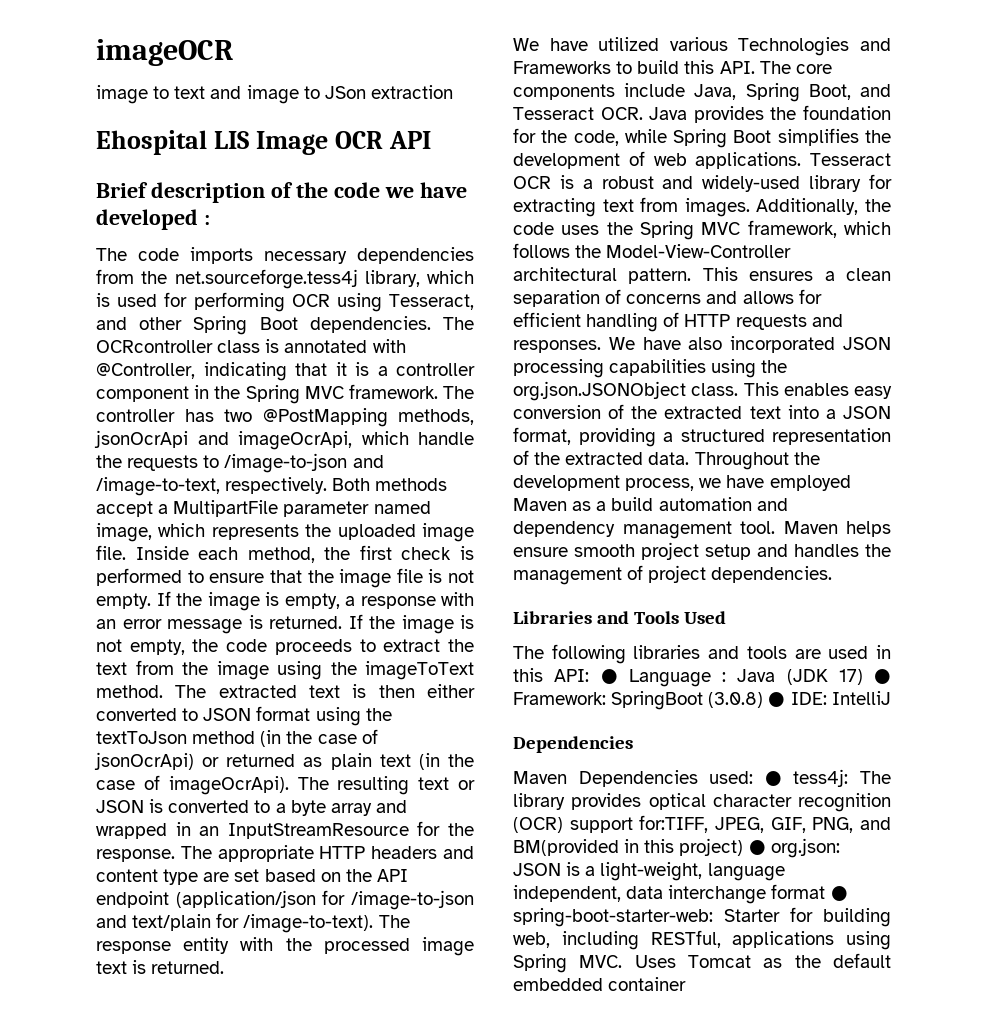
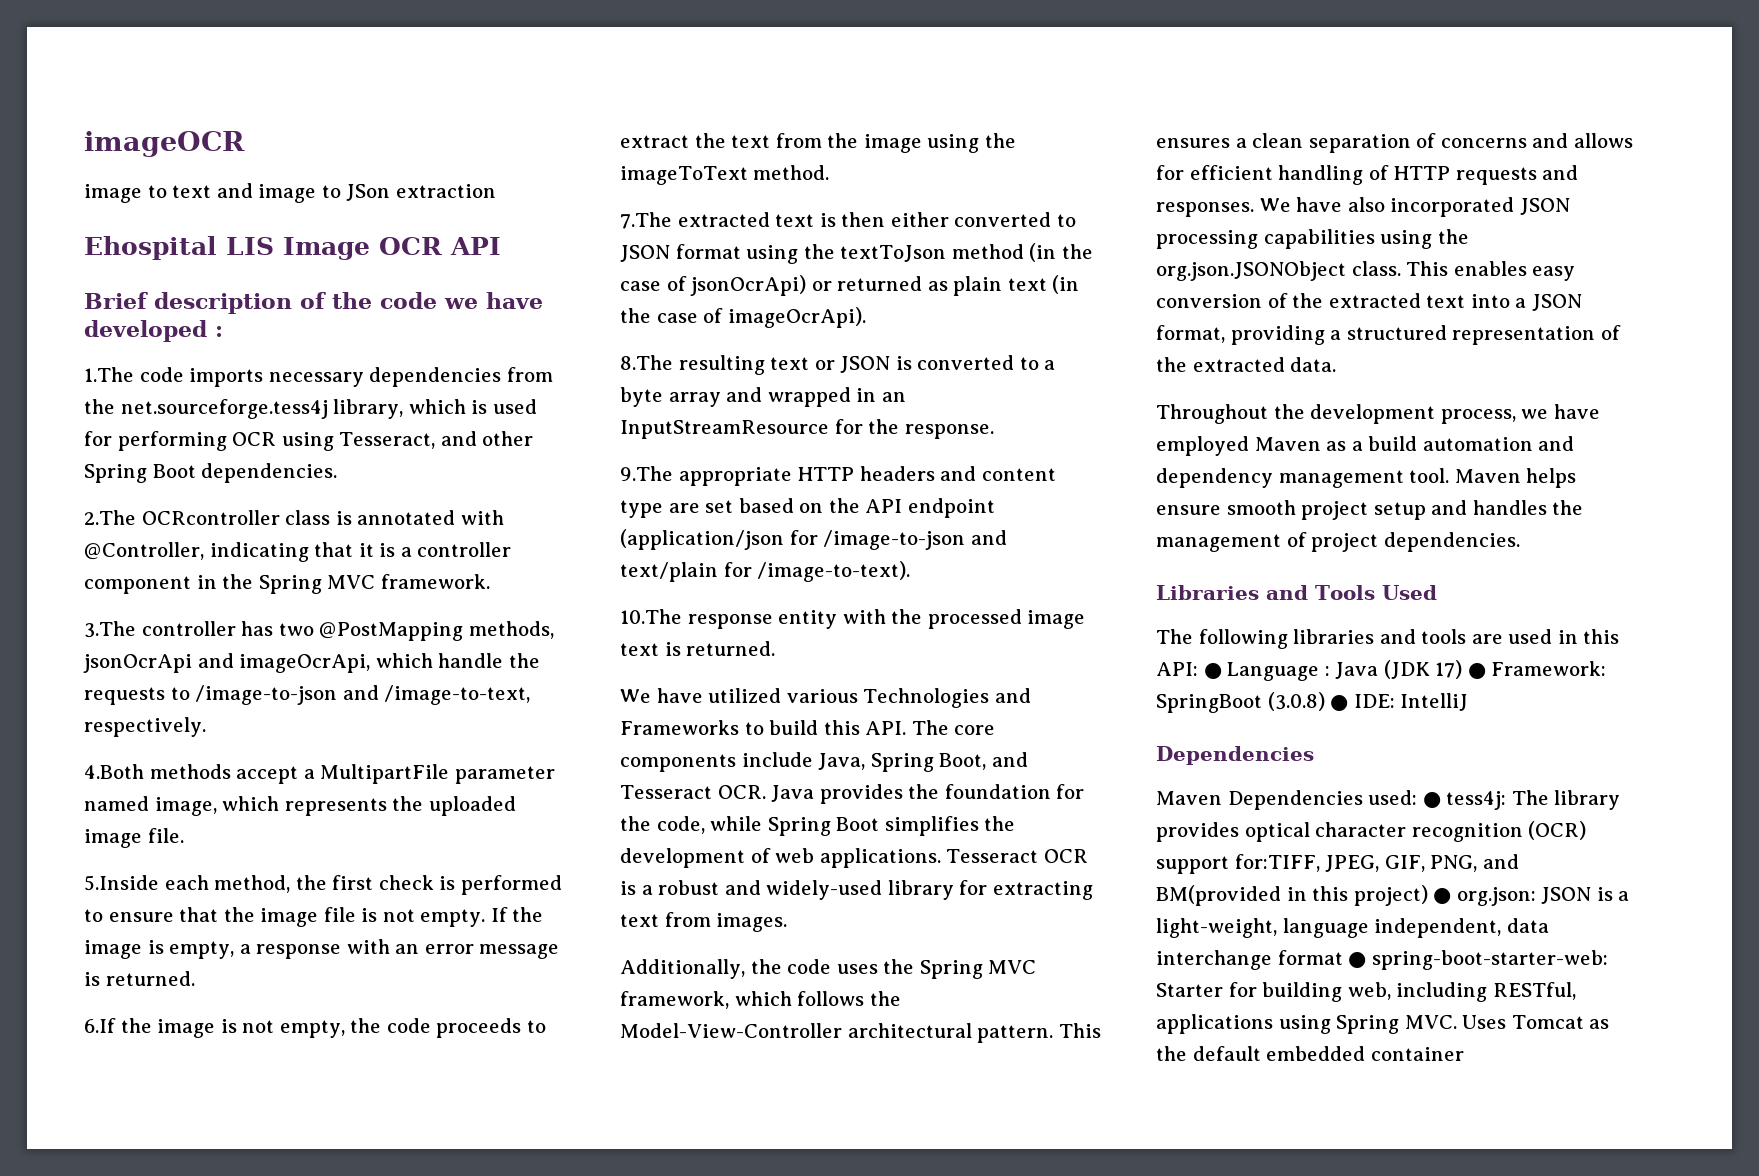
- The code imports necessary dependencies from the net.sourceforge.tess4j library, which is used for performing OCR using Tesseract, and other Spring Boot dependencies. The OCRcontroller class is annotated with @Controller, indicating that it is a controller component in the Spring MVC framework. The controller has two @PostMapping methods, jsonOcrApi and imageOcrApi, which handle the requests to /image-to-json and /image-to-text, respectively. Both methods accept a MultipartFile parameter named image, which represents the uploaded image file. Inside each method, the first check is performed to ensure that the image file is not empty.
+ 1.The code imports necessary dependencies from the net.sourceforge.tess4j library, which is used for performing OCR using Tesseract, and other Spring Boot dependencies.
+ 2.The OCRcontroller class is annotated with @Controller, indicating that it is a controller component in the Spring MVC framework.
+ 3.The controller has two @PostMapping methods, jsonOcrApi and imageOcrApi, which handle the requests to /image-to-json and /image-to-text, respectively.
+ 4.Both methods accept a MultipartFile parameter named image, which represents the uploaded image file.
+ 5.Inside each method, the first check is performed to ensure that the image file is not empty.
- If the image is empty, a response with an error message is returned. If the image is not empty, the code proceeds to extract the text from the image using the imageToText method. The extracted text is then either converted to JSON format using the textToJson method (in the case of jsonOcrApi) or returned as plain text (in the case of imageOcrApi). The resulting text or JSON is converted to a byte array and wrapped in an InputStreamResource for the response. The appropriate HTTP headers and content type are set based on the API endpoint (application/json for /image-to-json and text/plain for /image-to-text). The response entity with the processed image text is returned.
+ If the image is empty, a response with an error message is returned.
+ 6.If the image is not empty, the code proceeds to extract the text from the image using the imageToText method.
+ 7.The extracted text is then either converted to JSON format using the textToJson method (in the case of jsonOcrApi) or returned as plain text (in the case of imageOcrApi).
+ 8.The resulting text or JSON is converted to a byte array and wrapped in an InputStreamResource for the response.
+ 9.The appropriate HTTP headers and content type are set based on the API endpoint (application/json for /image-to-json and text/plain for /image-to-text).
+ 10.The response entity with the processed image text is returned.
- Tesseract OCR is a robust and widely-used library for extracting text from images. Additionally, the code uses the Spring MVC framework, which follows the Model-View-Controller architectural pattern.
+ Tesseract OCR is a robust and widely-used library for extracting text from images.
+ Additionally, the code uses the Spring MVC framework, which follows the Model-View-Controller architectural pattern.
- This enables easy conversion of the extracted text into a JSON format, providing a structured representation of the extracted data. Throughout the development process, we have employed Maven as a build automation and dependency management tool.
+ This enables easy conversion of the extracted text into a JSON format, providing a structured representation of the extracted data.
+ Throughout the development process, we have employed Maven as a build automation and dependency management tool.

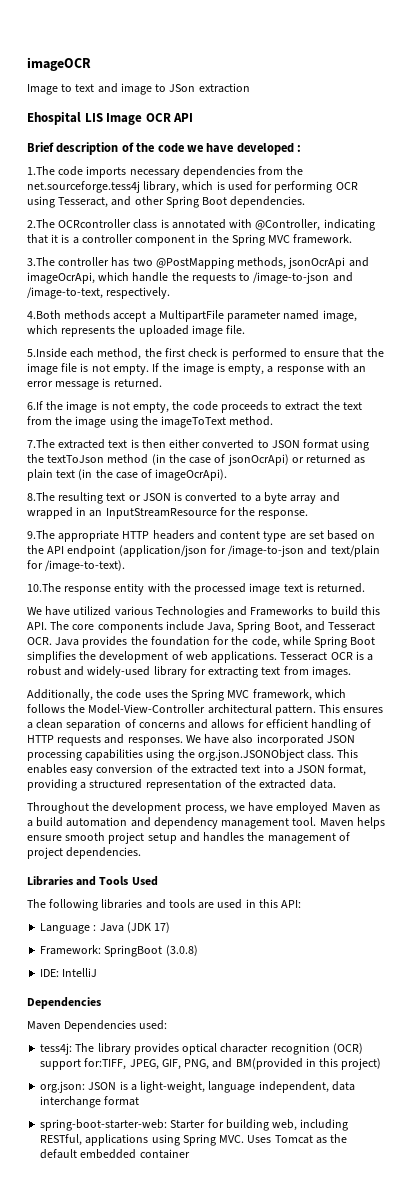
- image to text and image to JSon extraction
+ Image to text and image to JSon extraction
- The following libraries and tools are used in this API: ● Language : Java (JDK 17) ● Framework: SpringBoot (3.0.8) ● IDE: IntelliJ
+ The following libraries and tools are used in this API:
+ Language : Java (JDK 17)
+ Framework: SpringBoot (3.0.8)
+ IDE: IntelliJ
- Maven Dependencies used: ● tess4j: The library provides optical character recognition (OCR) support for:TIFF, JPEG, GIF, PNG, and BM(provided in this project) ● org.json: JSON is a light-weight, language independent, data interchange format ● spring-boot-starter-web: Starter for building web, including RESTful, applications using Spring MVC. Uses Tomcat as the default embedded container
+ Maven Dependencies used:
+ tess4j: The library provides optical character recognition (OCR) support for:TIFF, JPEG, GIF, PNG, and BM(provided in this project)
+ org.json: JSON is a light-weight, language independent, data interchange format
+ spring-boot-starter-web: Starter for building web, including RESTful, applications using Spring MVC. Uses Tomcat as the default embedded container

